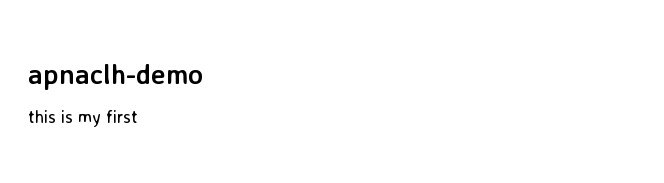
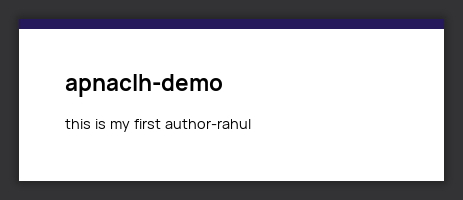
- this is my first
+ this is my first author-rahul

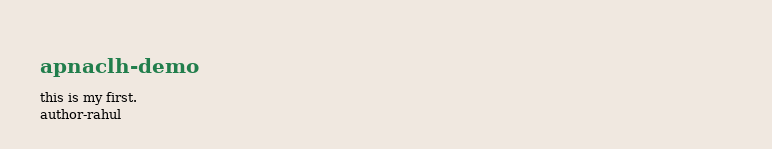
- this is my first author-rahul
+ this is my first.
+ author-rahul

